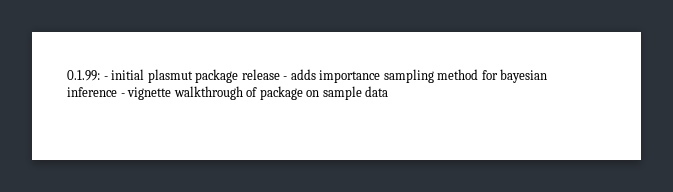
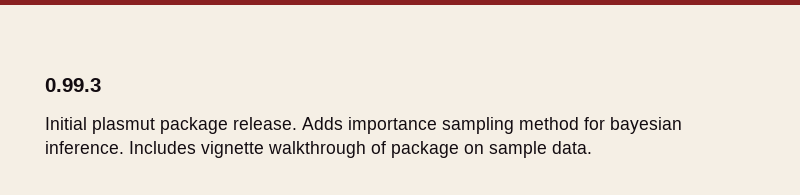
- 0.1.99: - initial plasmut package release - adds importance sampling method for bayesian inference - vignette walkthrough of package on sample data
+ 0.99.3
+ Initial plasmut package release. Adds importance sampling method for bayesian inference. Includes vignette walkthrough of package on sample data.

